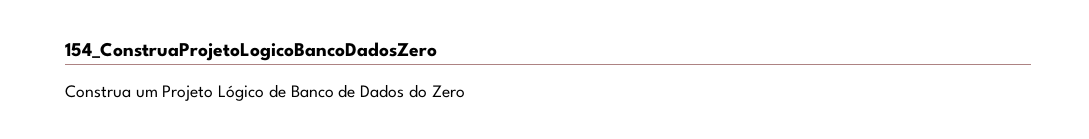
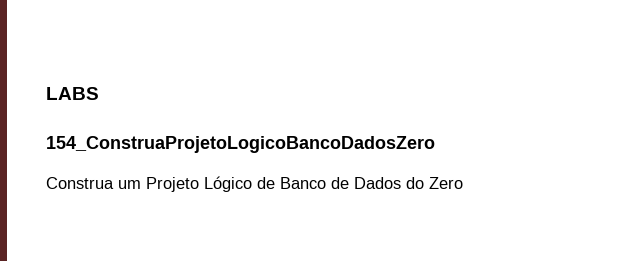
+ LABS

